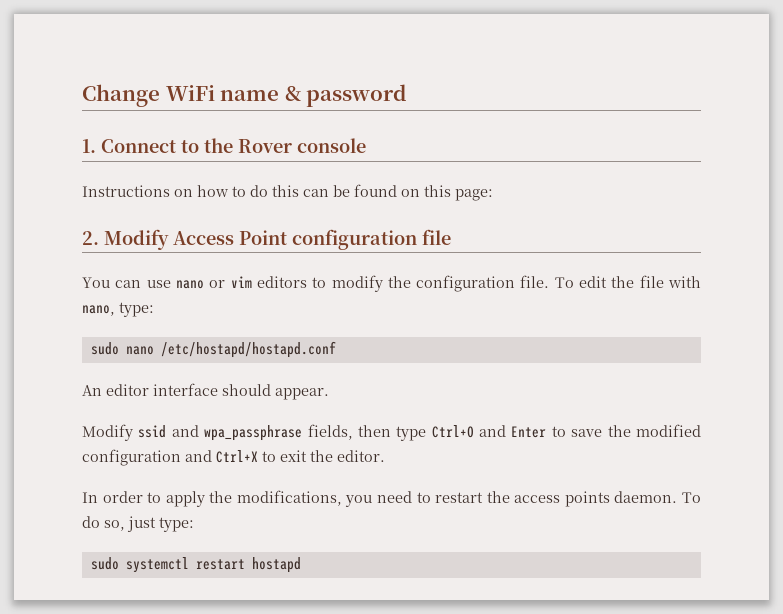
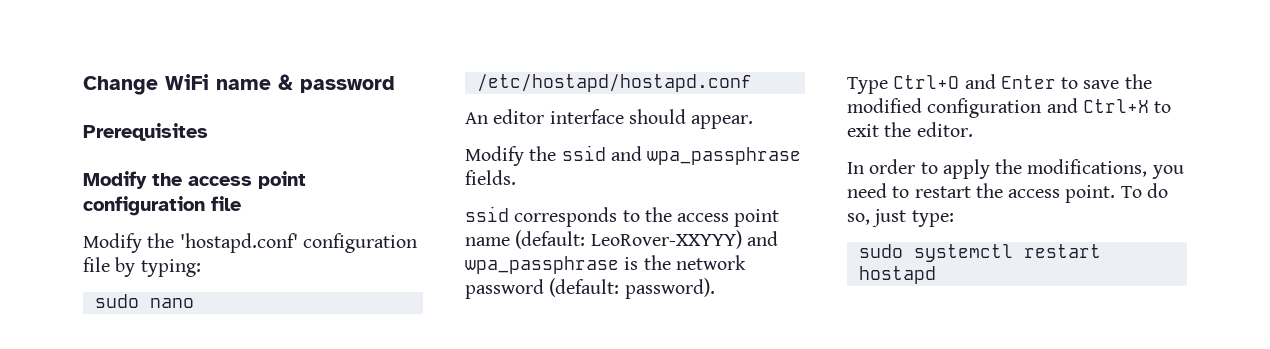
- 1. Connect to the Rover console
- Instructions on how to do this can be found on this page:
- 2. Modify Access Point configuration file
- You can use nano or vim editors to modify the configuration file. To edit the file with nano, type:
+ Prerequisites
+ Modify the access point configuration file
+ Modify the 'hostapd.conf' configuration file by typing:
- Modify ssid and wpa_passphrase fields, then type Ctrl+O and Enter to save the modified configuration and Ctrl+X to exit the editor.
+ Modify the ssid and wpa_passphrase fields.
+ ssid corresponds to the access point name (default: LeoRover-XXYYY) and wpa_passphrase is the network password (default: password).
+ Type Ctrl+O and Enter to save the modified configuration and Ctrl+X to exit the editor.
- In order to apply the modifications, you need to restart the access points daemon.
+ In order to apply the modifications, you need to restart the access point.

